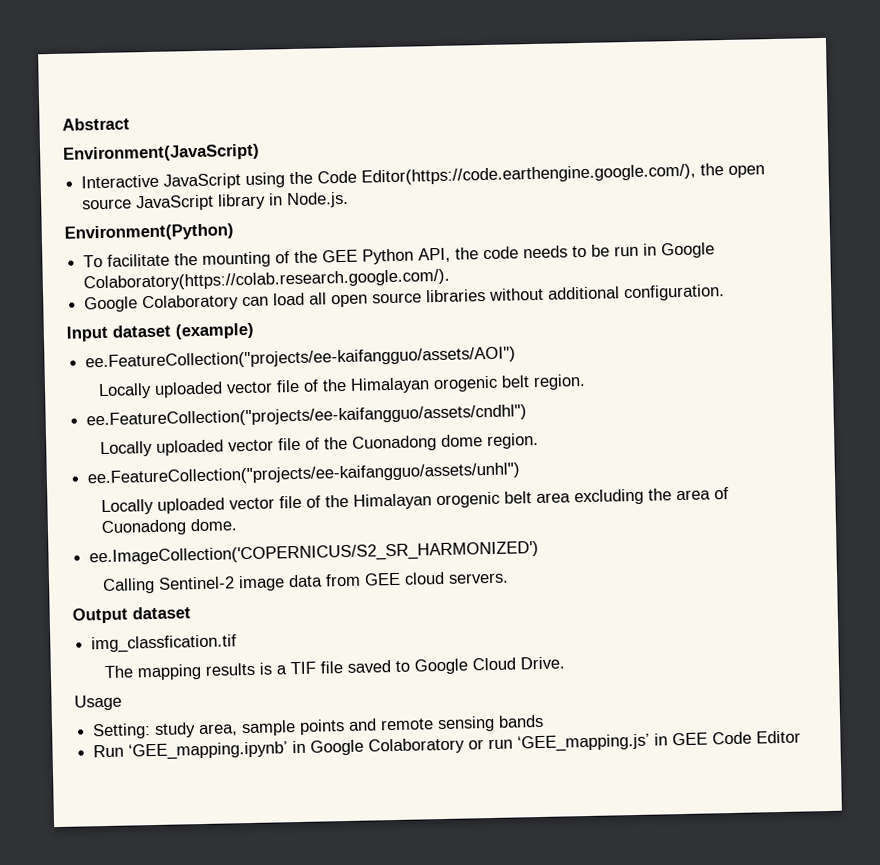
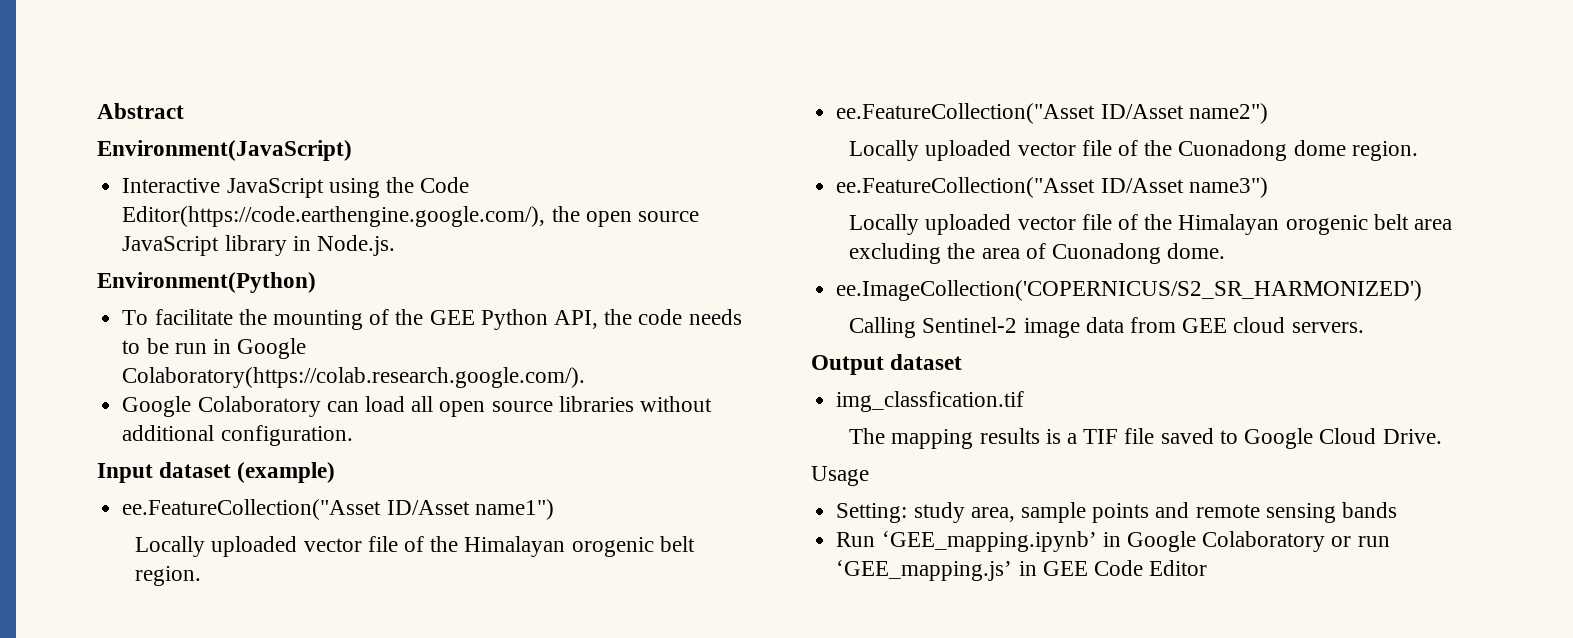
- ee.FeatureCollection("projects/ee-kaifangguo/assets/AOI")
+ ee.FeatureCollection("Asset ID/Asset name1")
- ee.FeatureCollection("projects/ee-kaifangguo/assets/cndhl")
+ ee.FeatureCollection("Asset ID/Asset name2")
- ee.FeatureCollection("projects/ee-kaifangguo/assets/unhl")
+ ee.FeatureCollection("Asset ID/Asset name3")

